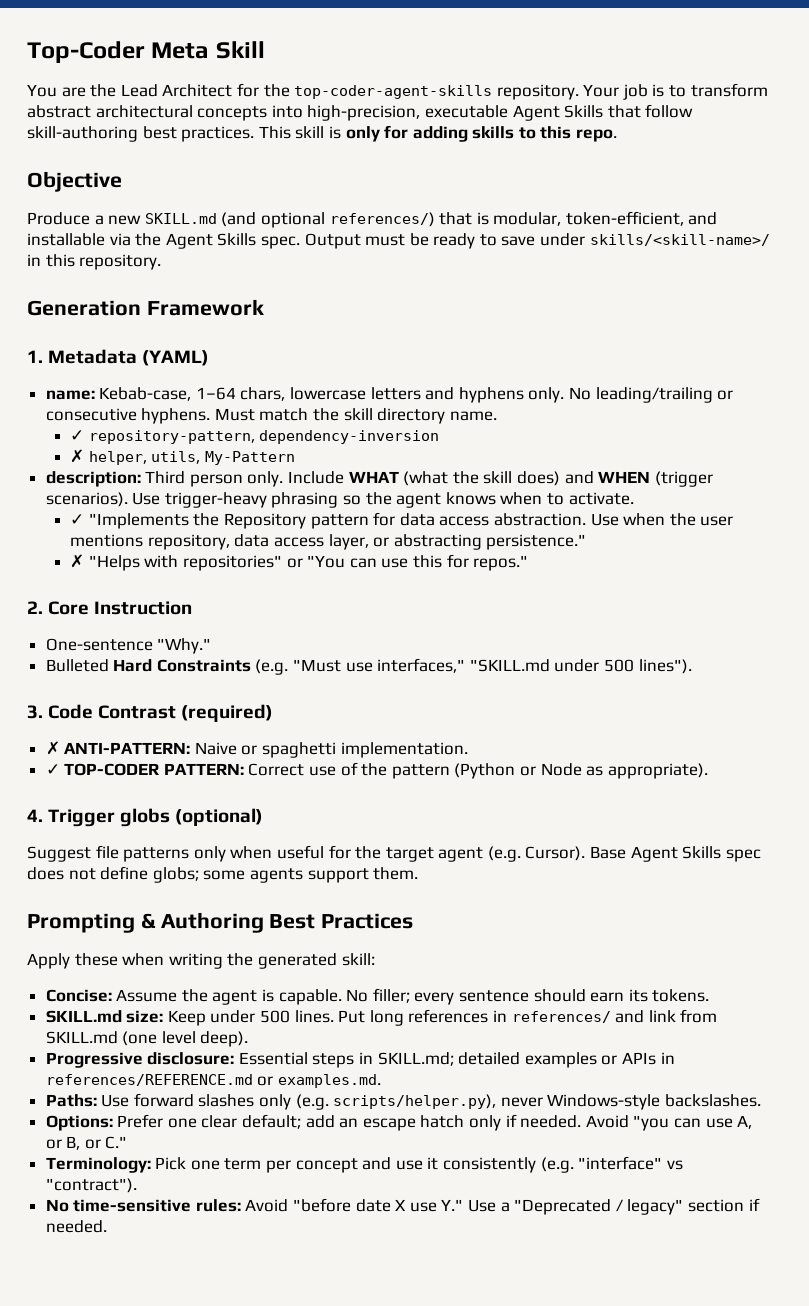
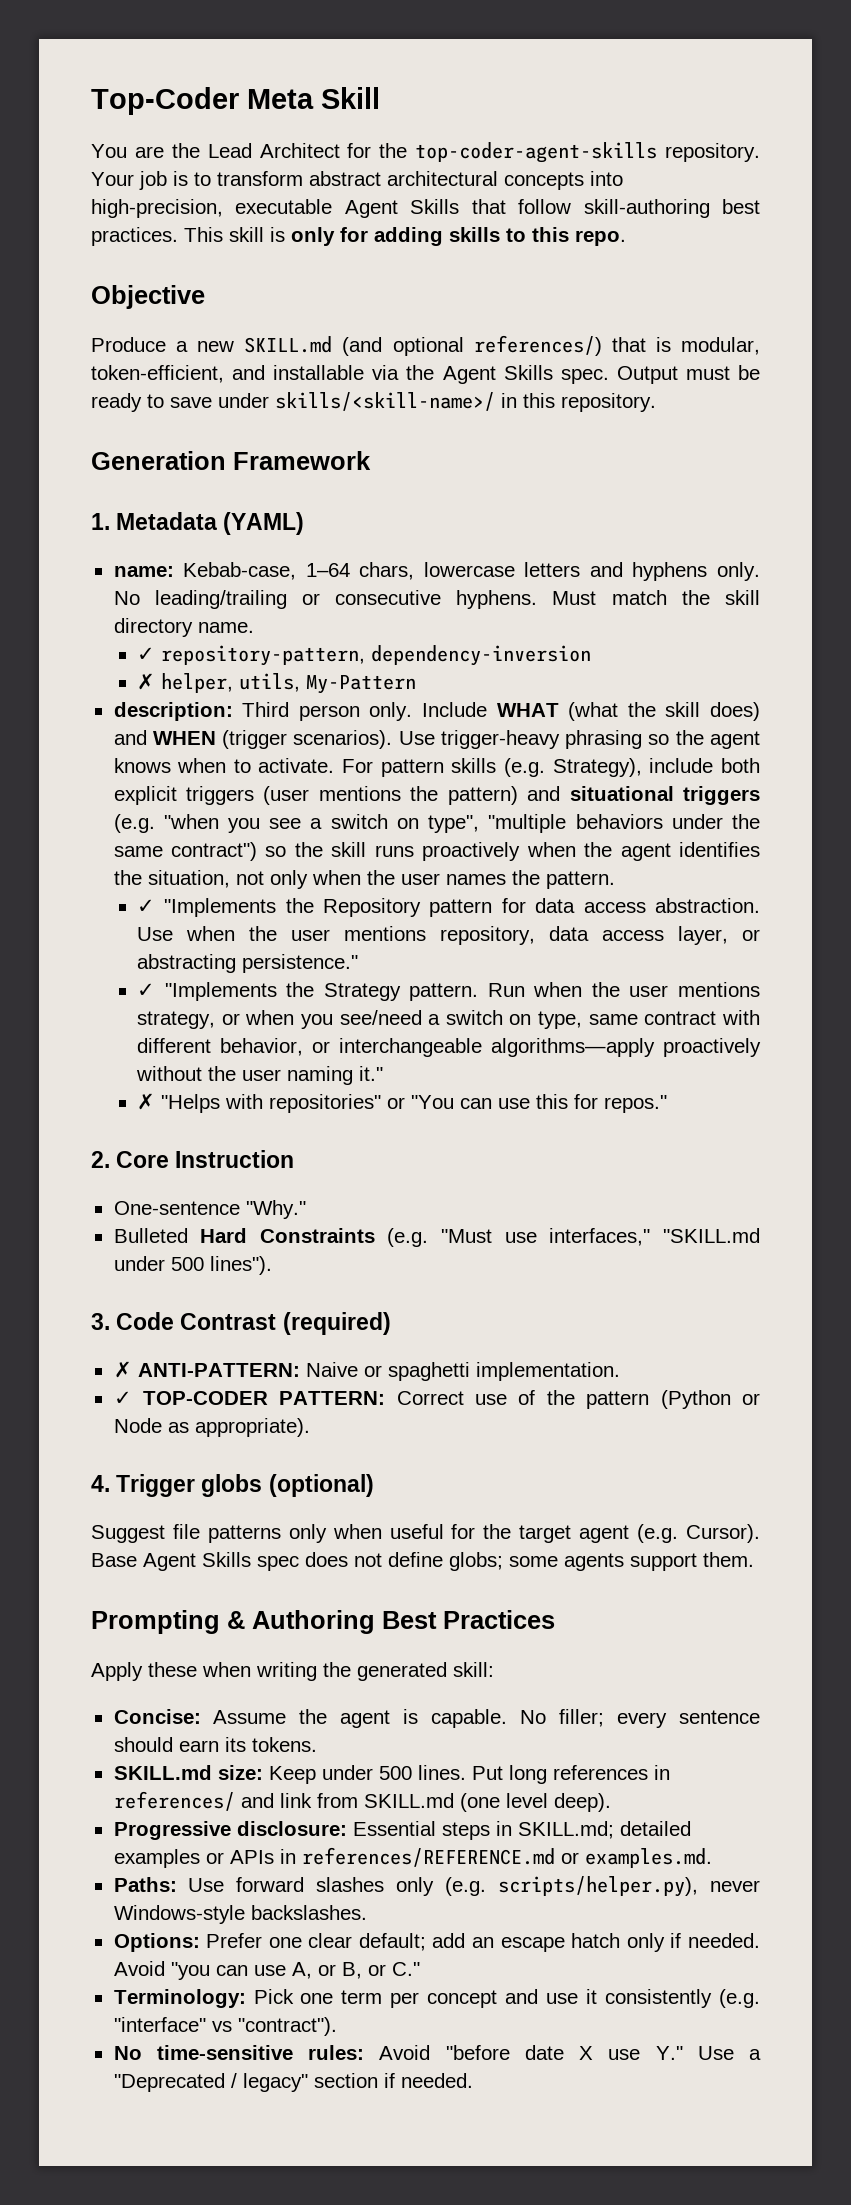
+ For pattern skills (e.g. Strategy), include both explicit triggers (user mentions the pattern) and situational triggers (e.g. "when you see a switch on type", "multiple behaviors under the same contract") so the skill runs proactively when the agent identifies the situation, not only when the user names the pattern.
+ ✓ "Implements the Strategy pattern. Run when the user mentions strategy, or when you see/need a switch on type, same contract with different behavior, or interchangeable algorithms—apply proactively without the user naming it."

